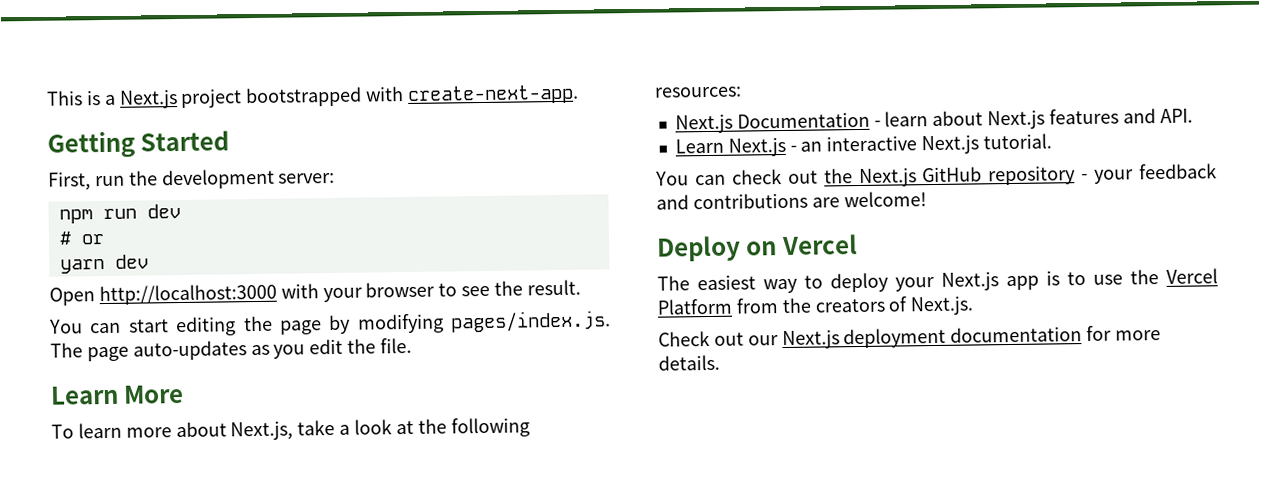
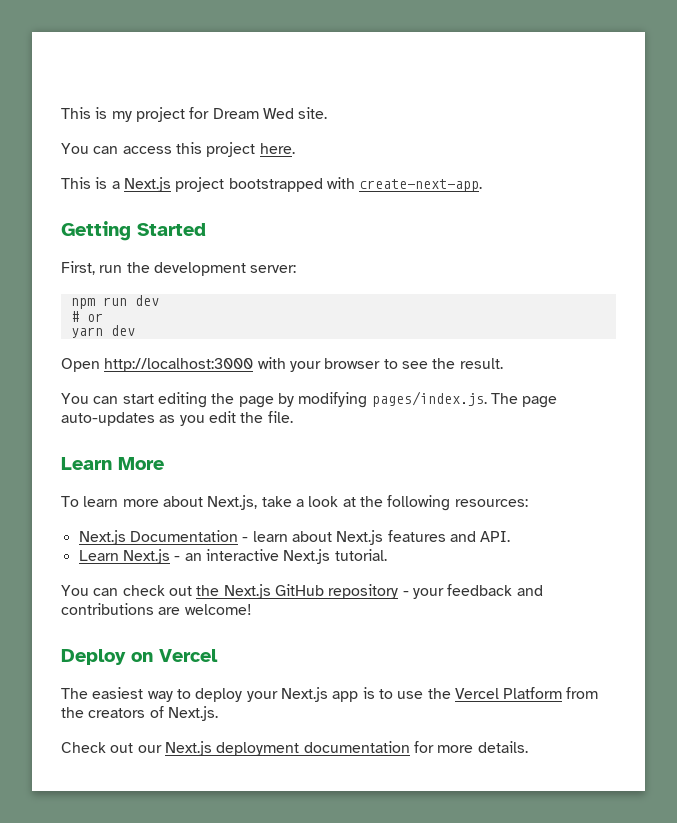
+ This is my project for Dream Wed site.
+ You can access this project here.

